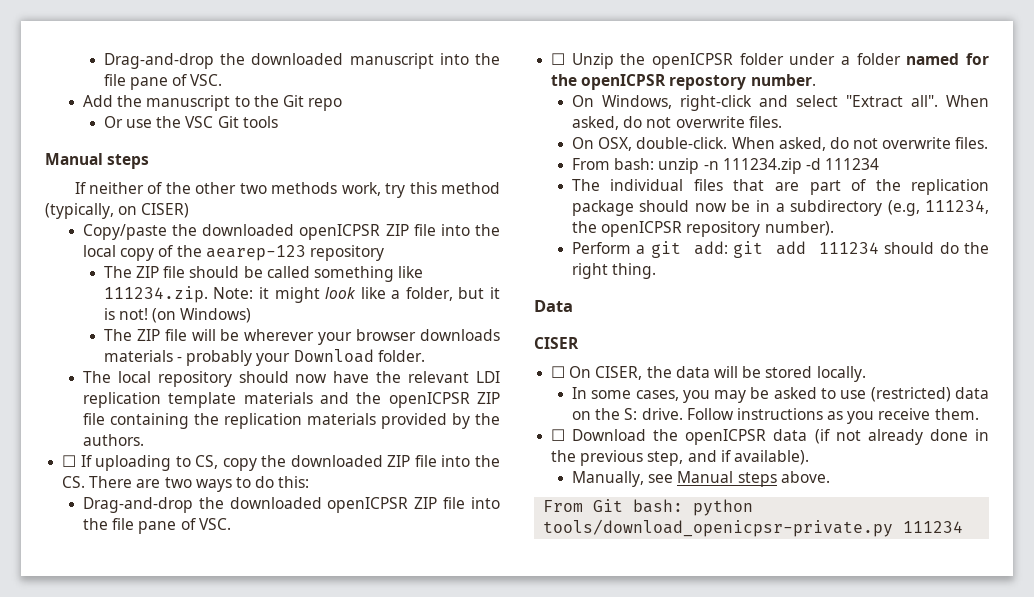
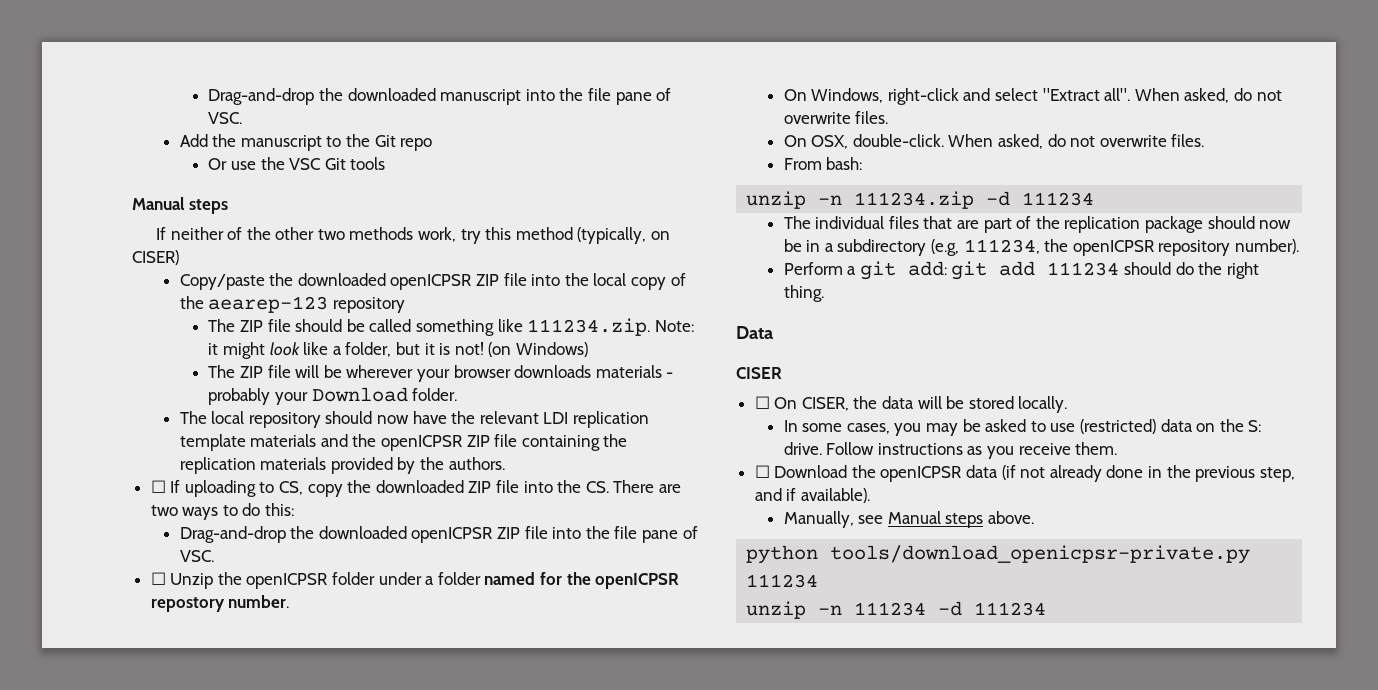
- From bash: unzip -n 111234.zip -d 111234
+ From bash:
+ unzip -n 111234.zip -d 111234
- From Git bash: python tools/download_openicpsr-private.py 111234
+ python tools/download_openicpsr-private.py 111234
+ unzip -n 111234 -d 111234

